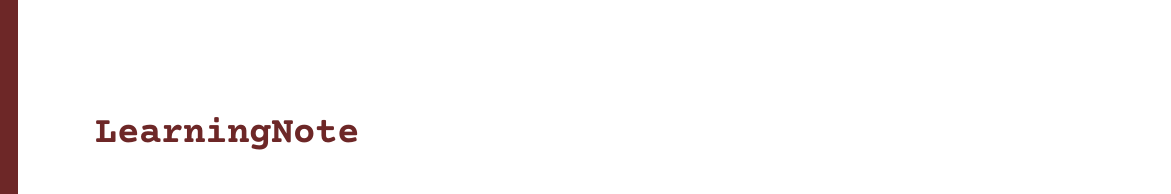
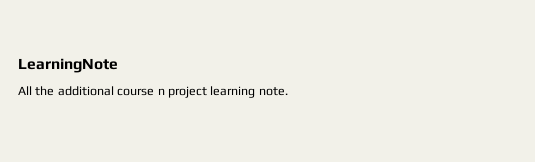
+ All the additional course n project learning note.

